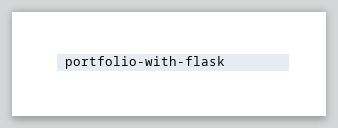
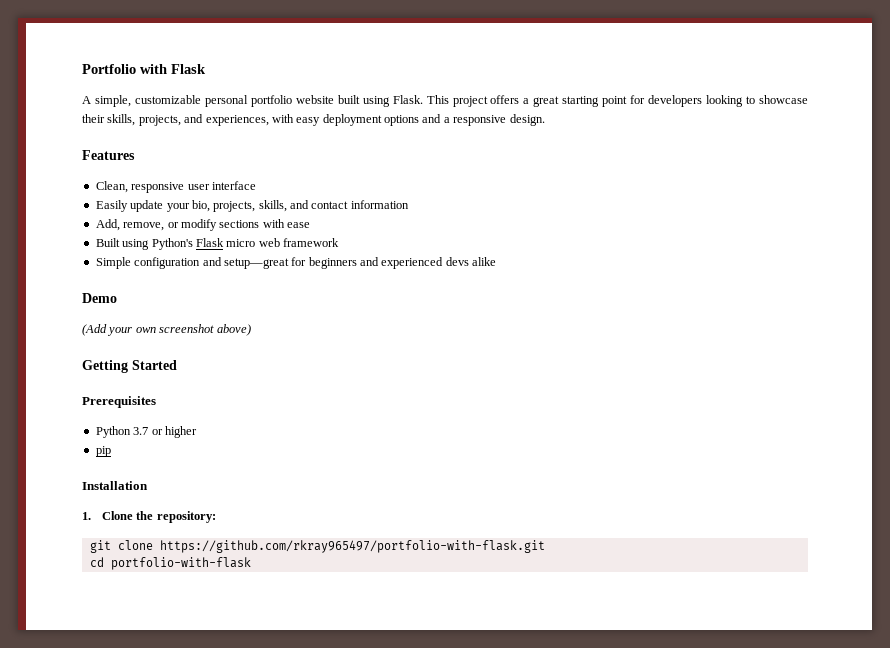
- portfolio-with-flask
+ Portfolio with Flask
+ A simple, customizable personal portfolio website built using Flask. This project offers a great starting point for developers looking to showcase their skills, projects, and experiences, with easy deployment options and a responsive design.
+ Features
+ Clean, responsive user interface
+ Easily update your bio, projects, skills, and contact information
+ Add, remove, or modify sections with ease
+ Built using Python's Flask micro web framework
+ Simple configuration and setup—great for beginners and experienced devs alike
+ Demo
+ (Add your own screenshot above)
+ Getting Started
+ Prerequisites
+ Python 3.7 or higher
+ pip
+ Installation
+ 1. Clone the repository:
+ git clone https://github.com/rkray965497/portfolio-with-flask.git
+ cd portfolio-with-flask

